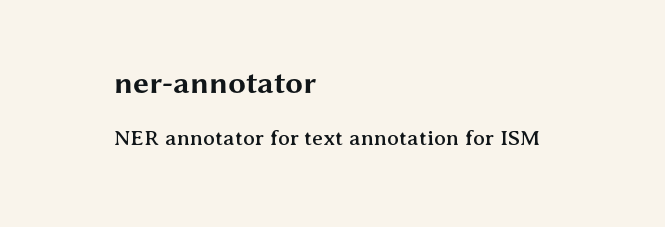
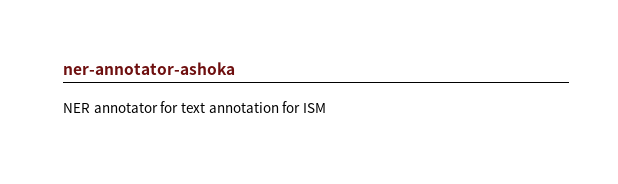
- ner-annotator
+ ner-annotator-ashoka

